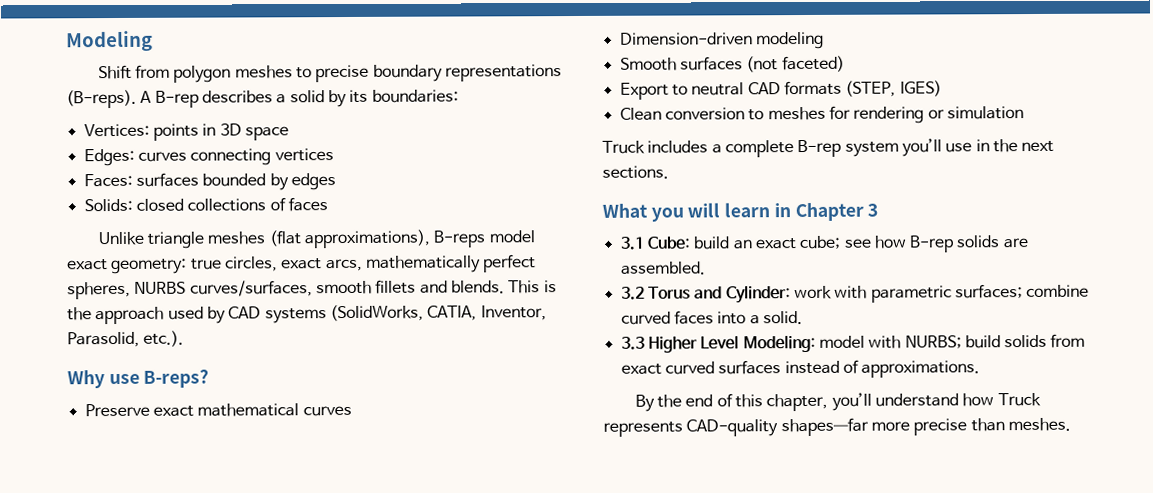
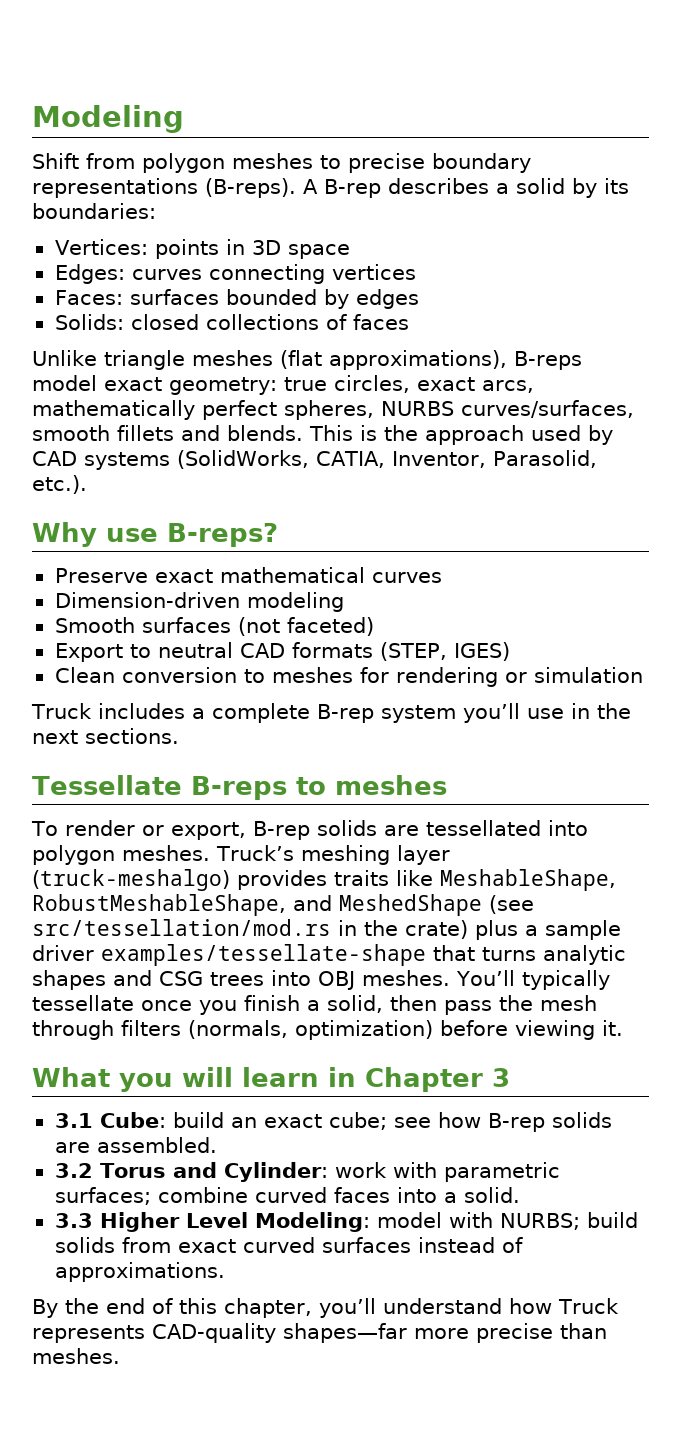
+ Tessellate B-reps to meshes
+ To render or export, B-rep solids are tessellated into polygon meshes. Truck’s meshing layer (truck-meshalgo) provides traits like MeshableShape, RobustMeshableShape, and MeshedShape (see src/tessellation/mod.rs in the crate) plus a sample driver examples/tessellate-shape that turns analytic shapes and CSG trees into OBJ meshes. You’ll typically tessellate once you finish a solid, then pass the mesh through filters (normals, optimization) before viewing it.

